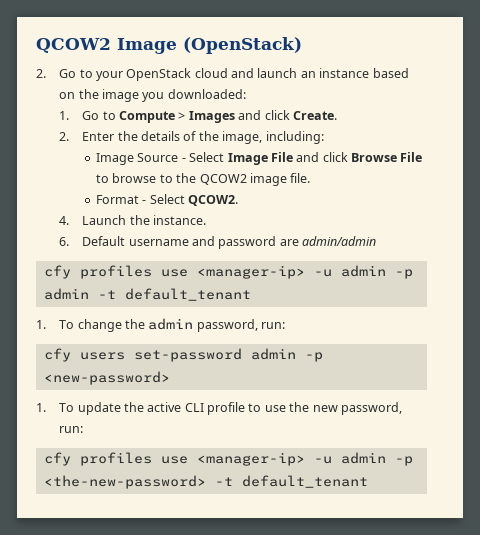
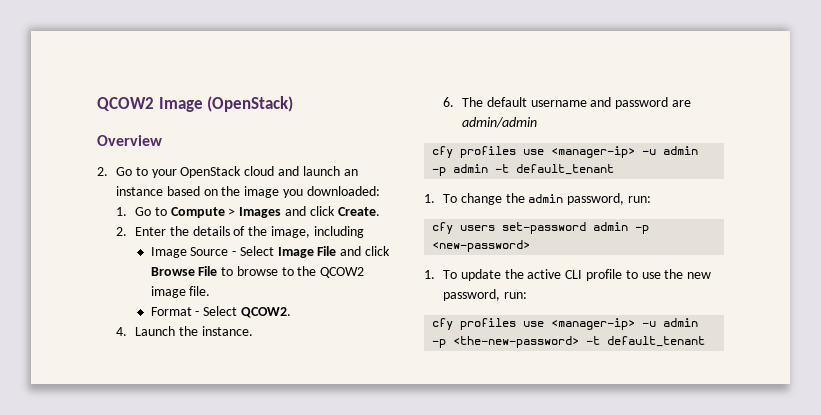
+ Overview
- 2. Enter the details of the image, including:
+ 2. Enter the details of the image, including
- 6. Default username and password are admin/admin
+ 6. The default username and password are admin/admin

